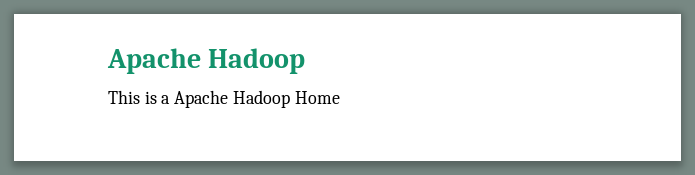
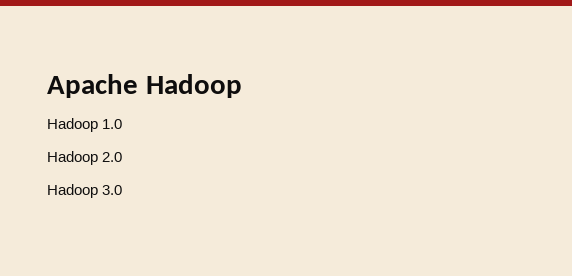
- This is a Apache Hadoop Home
+ Hadoop 1.0
+ Hadoop 2.0
+ Hadoop 3.0

